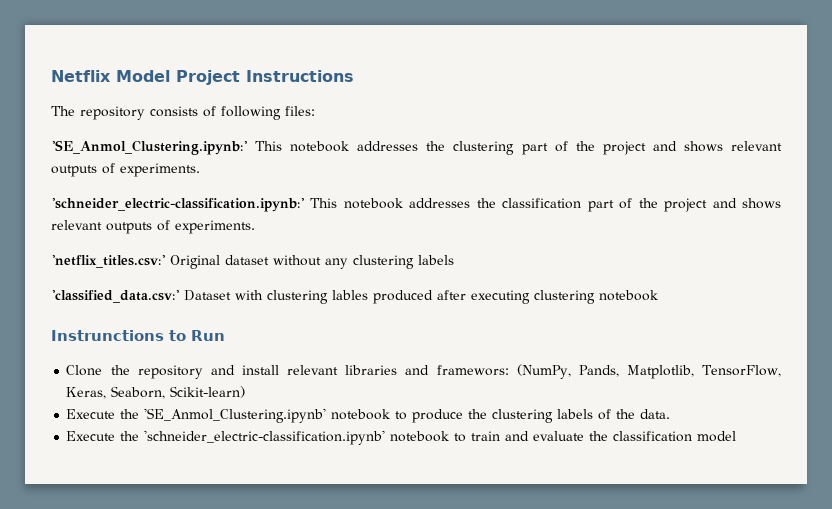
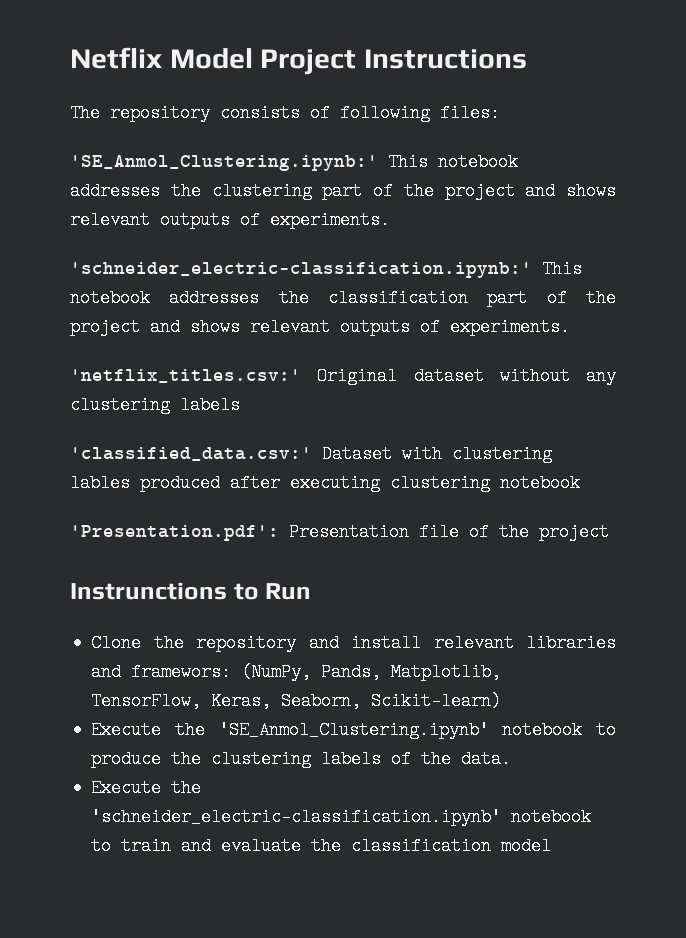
+ 'Presentation.pdf': Presentation file of the project

